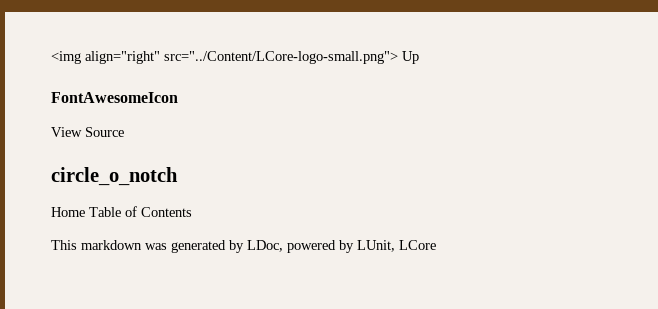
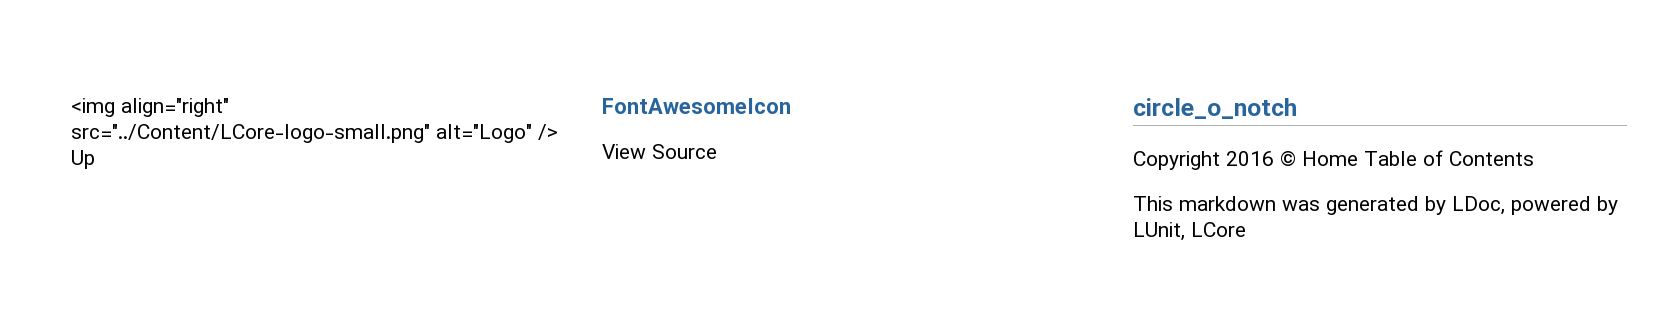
- <img align="right" src="../Content/LCore-logo-small.png"> Up
+ <img align="right" src="../Content/LCore-logo-small.png" alt="Logo" /> Up
- Home Table of Contents
+ Copyright 2016 © Home Table of Contents

